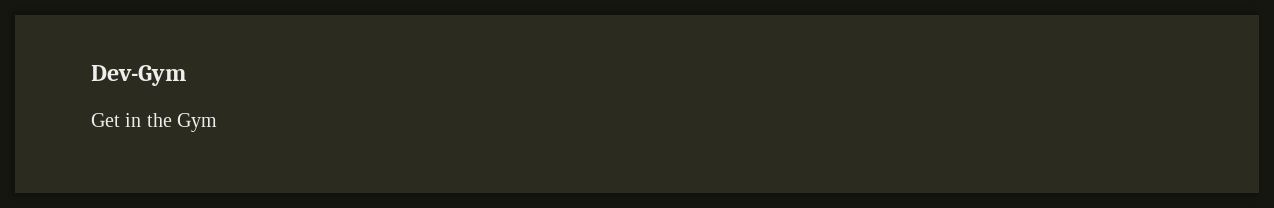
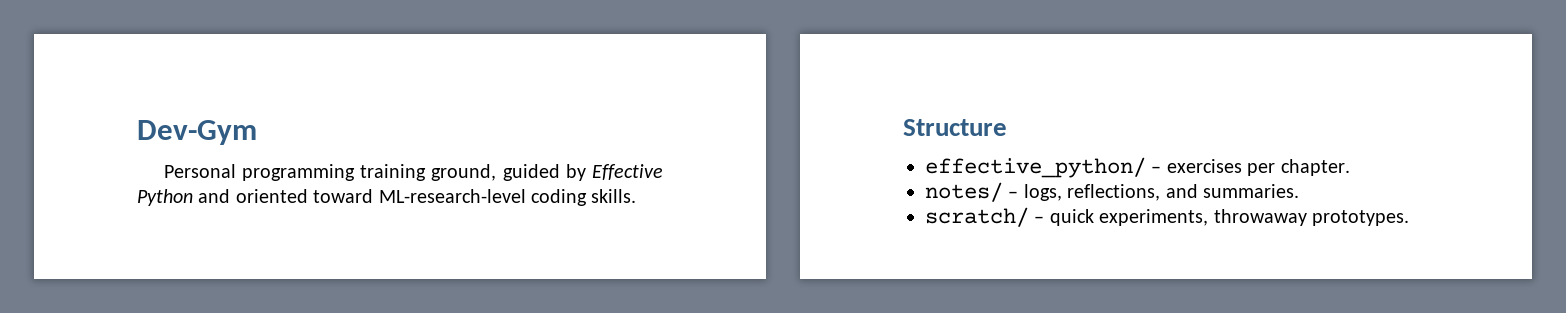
- Get in the Gym
+ Personal programming training ground, guided by Effective Python and oriented toward ML-research-level coding skills.
+ Structure
+ effective_python/ – exercises per chapter.
+ notes/ – logs, reflections, and summaries.
+ scratch/ – quick experiments, throwaway prototypes.

